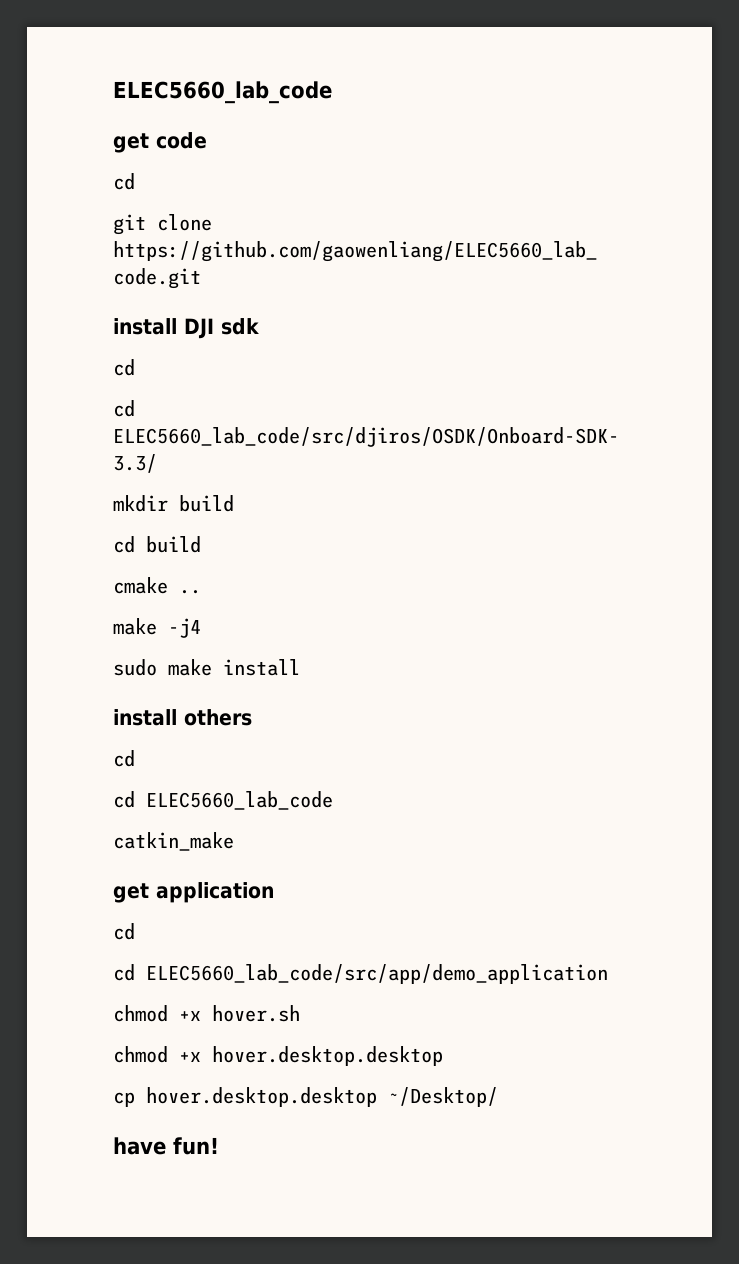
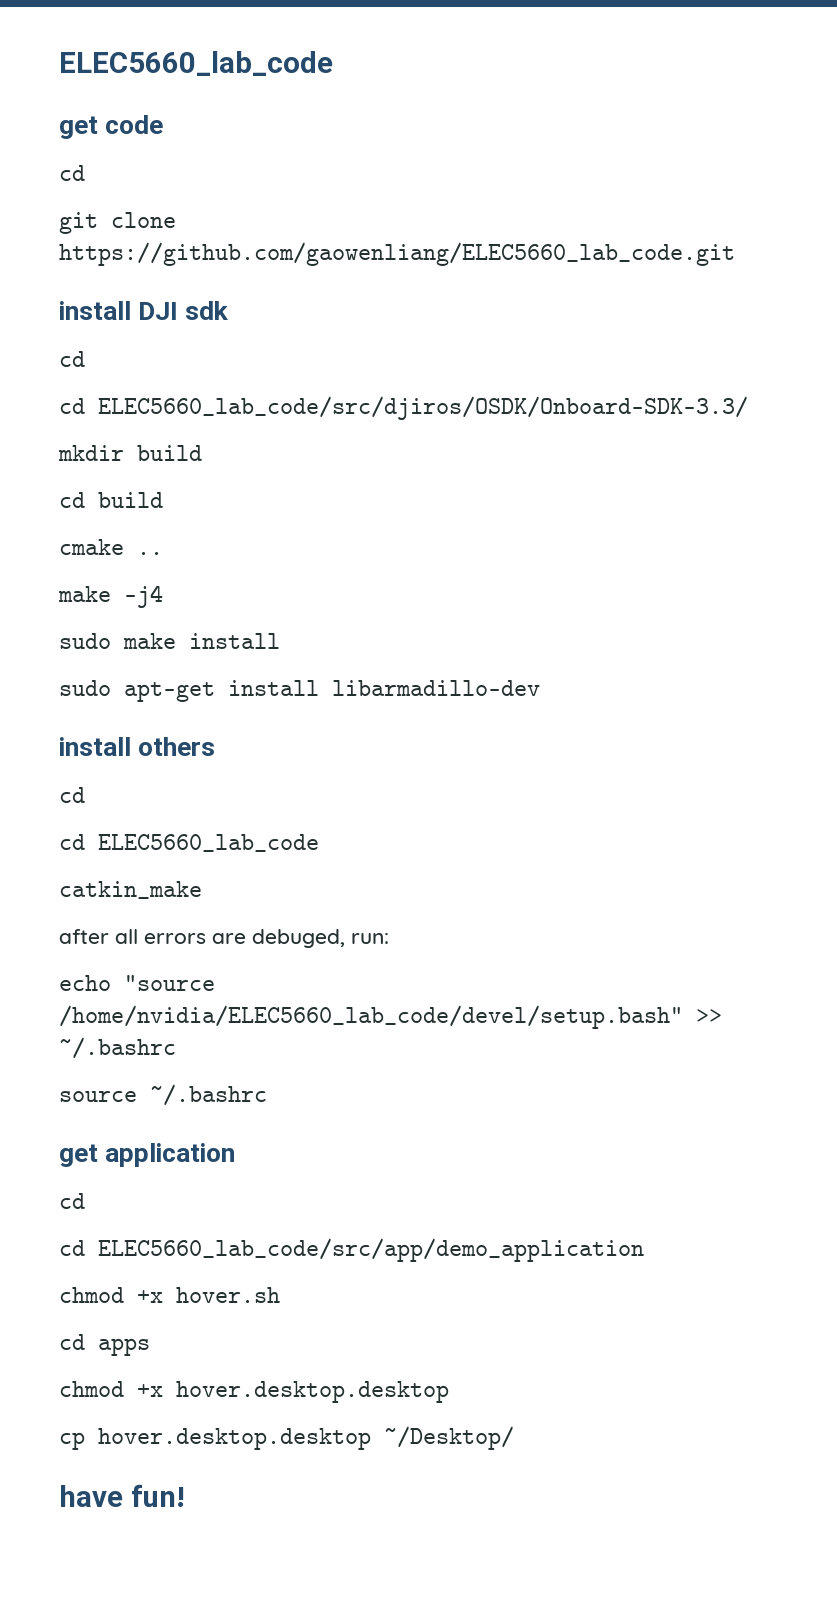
+ sudo apt-get install libarmadillo-dev
+ after all errors are debuged, run:
+ echo "source /home/nvidia/ELEC5660_lab_code/devel/setup.bash" >> ~/.bashrc
+ source ~/.bashrc
+ cd apps

